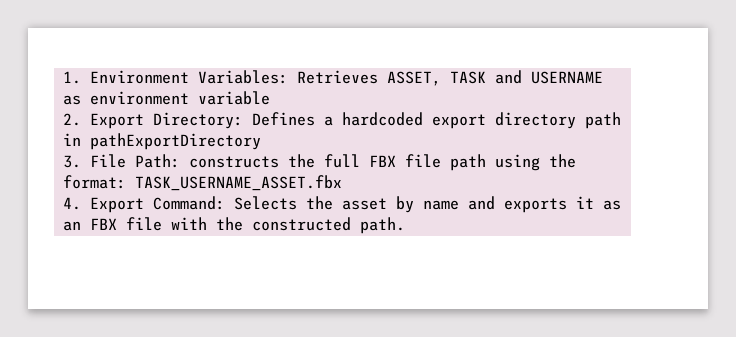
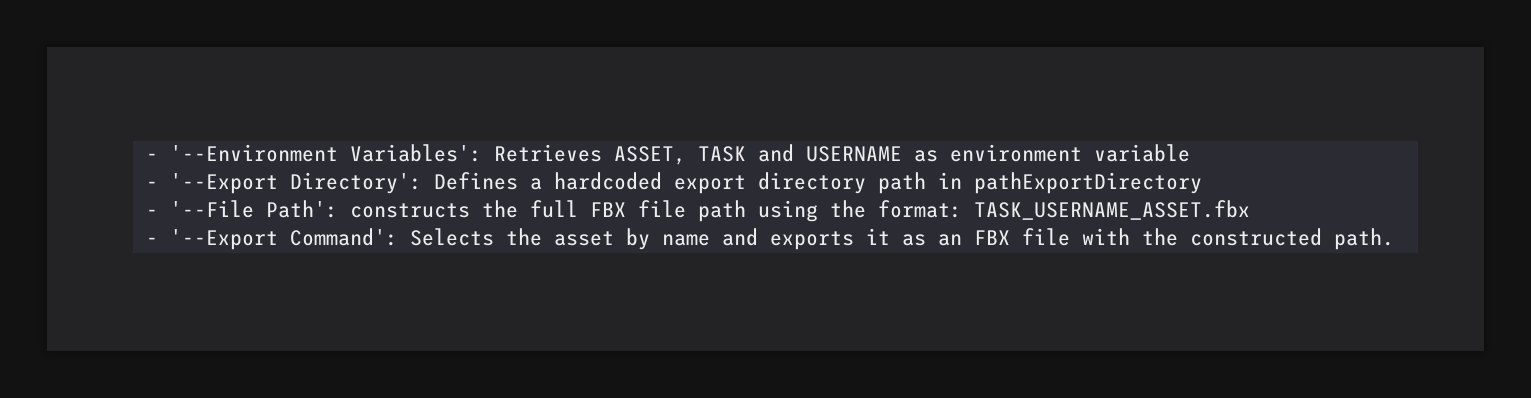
- 1. Environment Variables: Retrieves ASSET, TASK and USERNAME as environment variable
+ - '--Environment Variables': Retrieves ASSET, TASK and USERNAME as environment variable
- 2. Export Directory: Defines a hardcoded export directory path in pathExportDirectory
+ - '--Export Directory': Defines a hardcoded export directory path in pathExportDirectory
- 3. File Path: constructs the full FBX file path using the format: TASK_USERNAME_ASSET.fbx
+ - '--File Path': constructs the full FBX file path using the format: TASK_USERNAME_ASSET.fbx
- 4. Export Command: Selects the asset by name and exports it as an FBX file with the constructed path.
+ - '--Export Command': Selects the asset by name and exports it as an FBX file with the constructed path.

